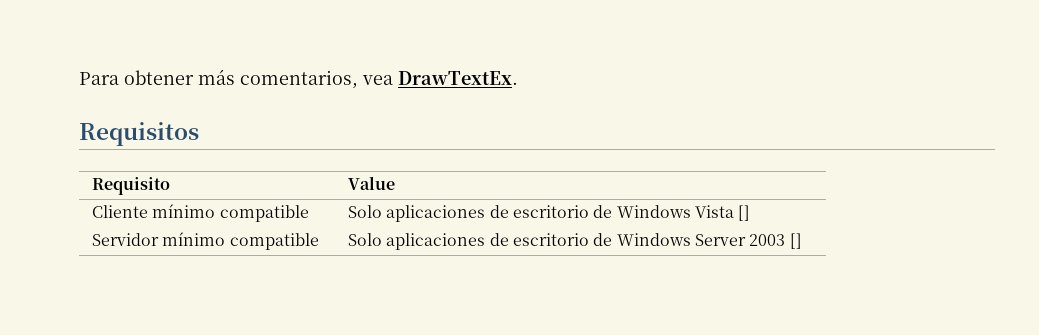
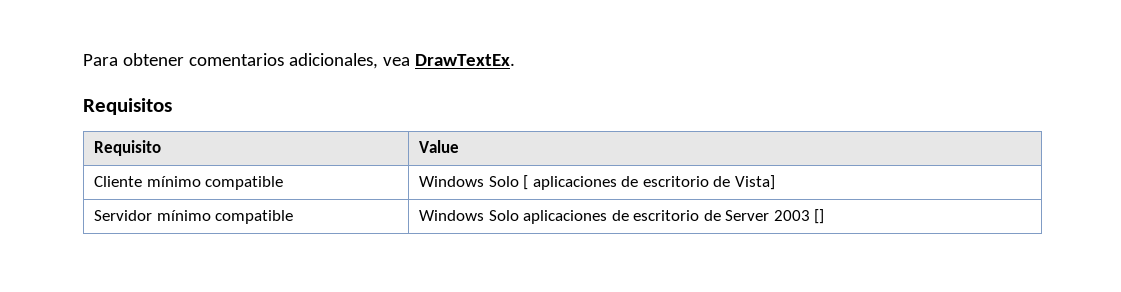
- Para obtener más comentarios, vea DrawTextEx.
+ Para obtener comentarios adicionales, vea DrawTextEx.
- Cliente mínimo compatible | Solo aplicaciones de escritorio de Windows Vista []
- Servidor mínimo compatible | Solo aplicaciones de escritorio de Windows Server 2003 []
+ Cliente mínimo compatible | Windows Solo [ aplicaciones de escritorio de Vista]
+ Servidor mínimo compatible | Windows Solo aplicaciones de escritorio de Server 2003 []

